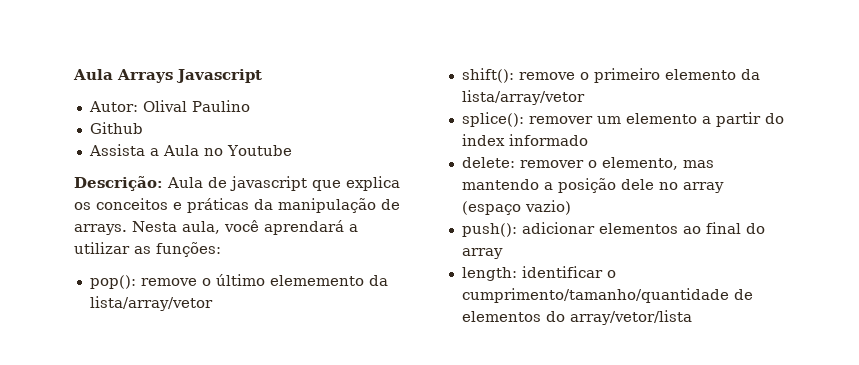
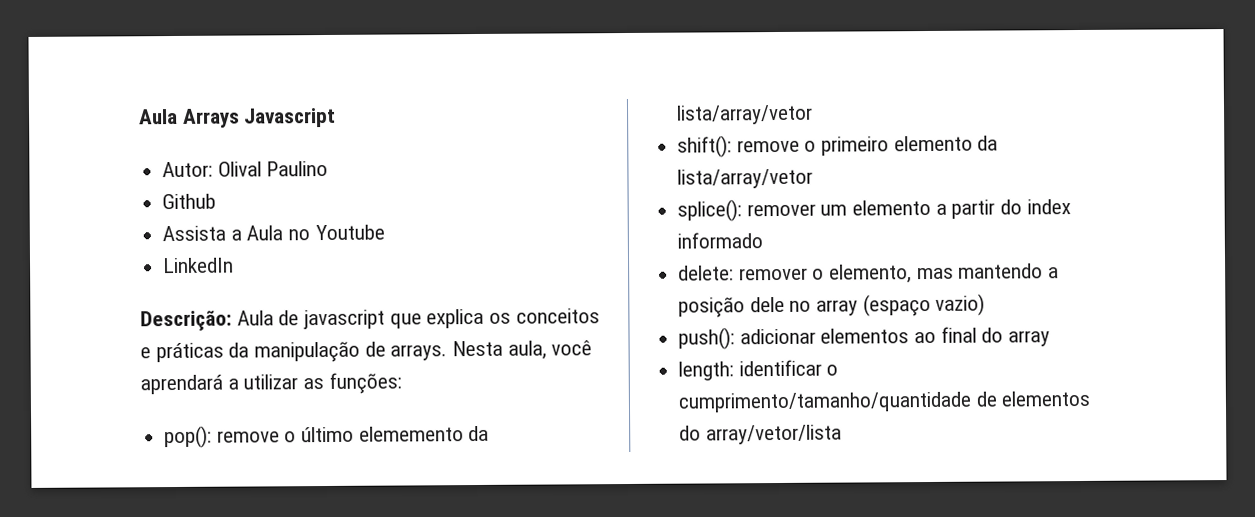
+ LinkedIn

